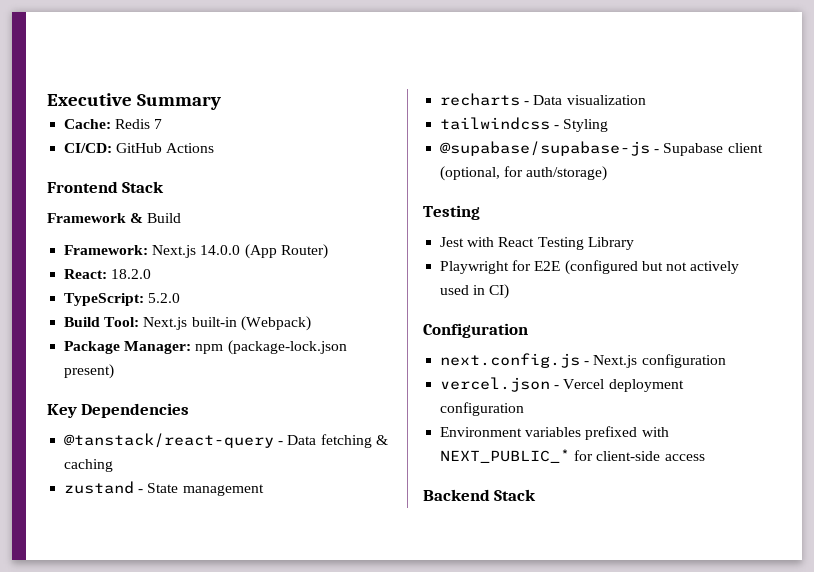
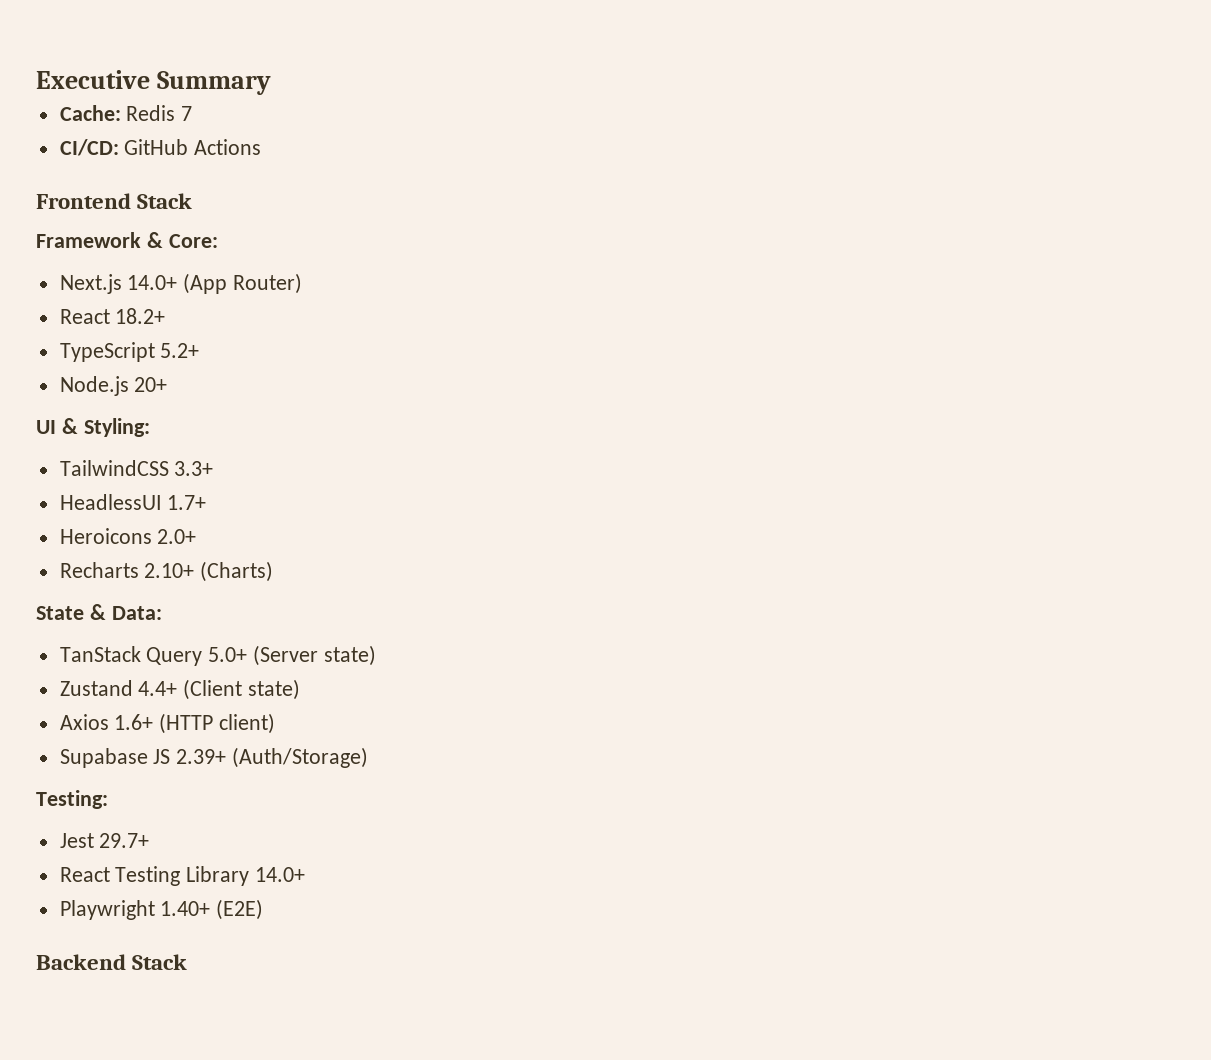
- Framework & Build
- Framework: Next.js 14.0.0 (App Router)
- React: 18.2.0
- TypeScript: 5.2.0
- Build Tool: Next.js built-in (Webpack)
- Package Manager: npm (package-lock.json present)
- Key Dependencies
- @tanstack/react-query - Data fetching & caching
- zustand - State management
- recharts - Data visualization
- tailwindcss - Styling
- @supabase/supabase-js - Supabase client (optional, for auth/storage)
- Testing
+ Framework & Core:
+ Next.js 14.0+ (App Router)
+ React 18.2+
+ TypeScript 5.2+
+ Node.js 20+
+ UI & Styling:
+ TailwindCSS 3.3+
+ HeadlessUI 1.7+
+ Heroicons 2.0+
+ Recharts 2.10+ (Charts)
+ State & Data:
+ TanStack Query 5.0+ (Server state)
+ Zustand 4.4+ (Client state)
+ Axios 1.6+ (HTTP client)
+ Supabase JS 2.39+ (Auth/Storage)
+ Testing:
- Jest with React Testing Library
+ Jest 29.7+
+ React Testing Library 14.0+
- Playwright for E2E (configured but not actively used in CI)
- Configuration
- next.config.js - Next.js configuration
- vercel.json - Vercel deployment configuration
- Environment variables prefixed with NEXT_PUBLIC_* for client-side access
+ Playwright 1.40+ (E2E)

